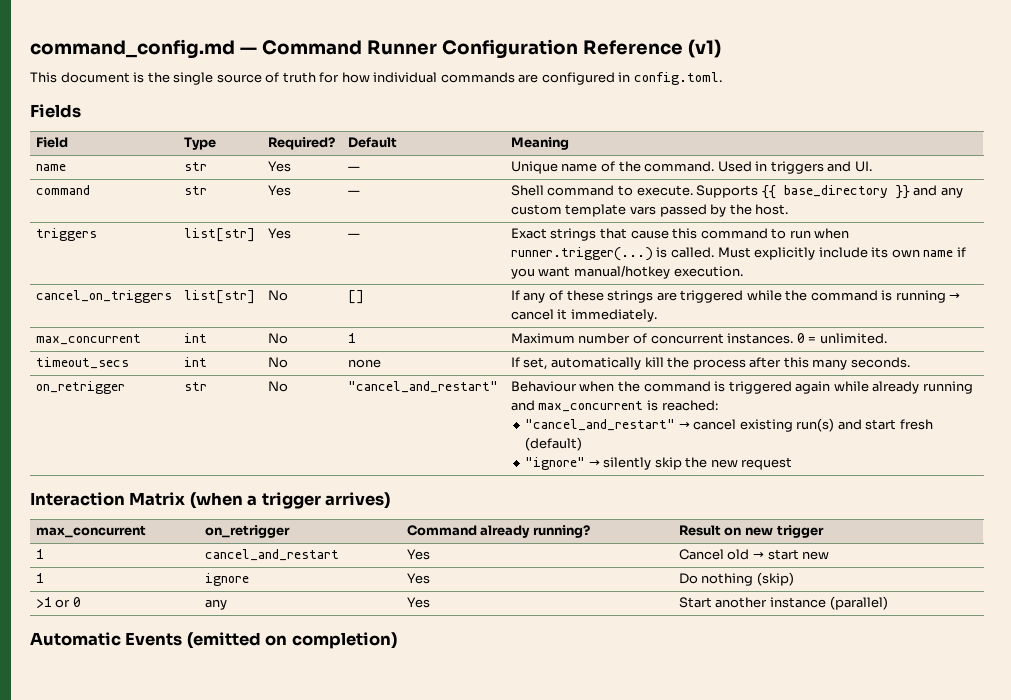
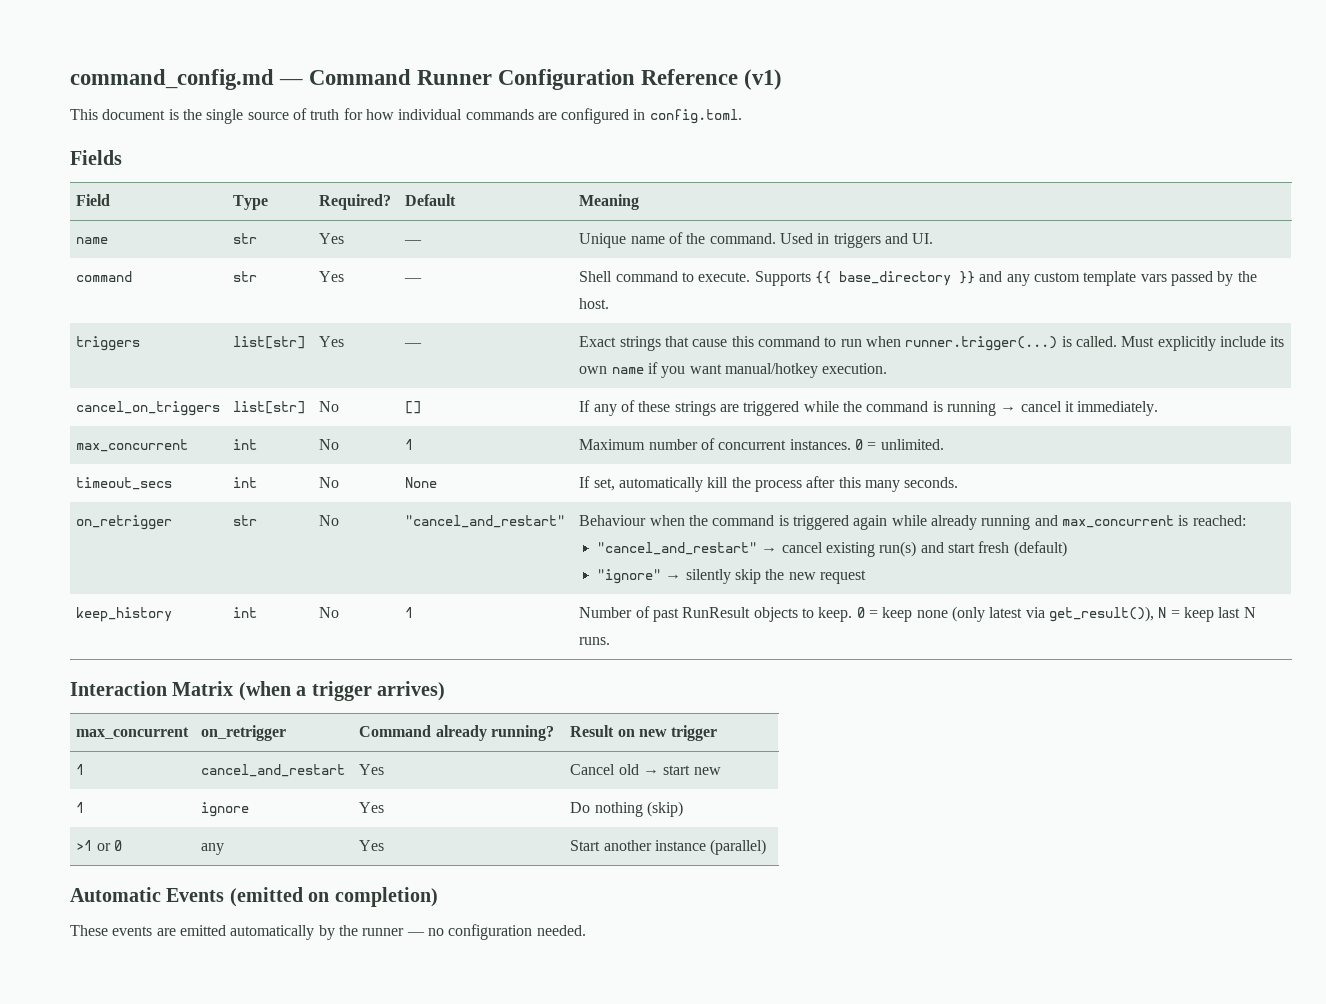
- timeout_secs | int | No | none | If set, automatically kill the process after this many seconds.
+ timeout_secs | int | No | None | If set, automatically kill the process after this many seconds.
+ keep_history | int | No | 1 | Number of past RunResult objects to keep. 0 = keep none (only latest via get_result()), N = keep last N runs.
+ These events are emitted automatically by the runner — no configuration needed.

